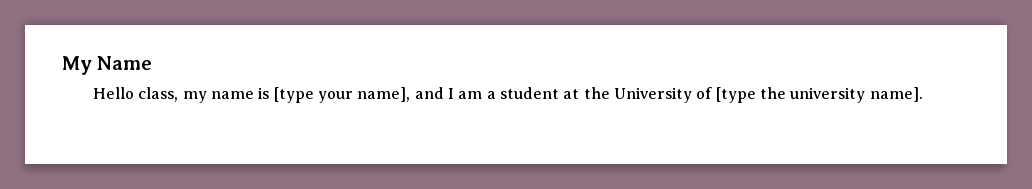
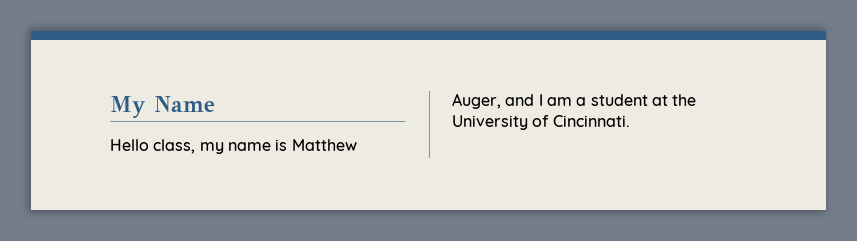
- Hello class, my name is [type your name], and I am a student at the University of [type the university name].
+ Hello class, my name is Matthew Auger, and I am a student at the University of Cincinnati.

